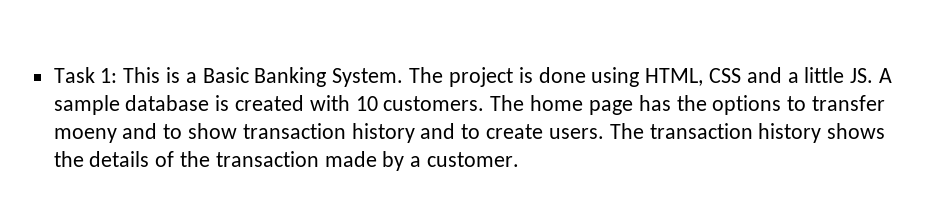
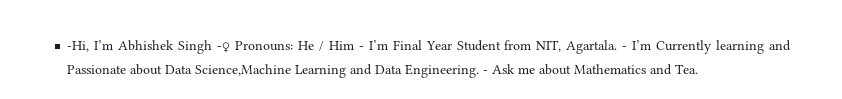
- Task 1: This is a Basic Banking System. The project is done using HTML, CSS and a little JS. A sample database is created with 10 customers. The home page has the options to transfer moeny and to show transaction history and to create users. The transaction history shows the details of the transaction made by a customer.
+ -Hi, I’m Abhishek Singh -♀ Pronouns: He / Him - I’m Final Year Student from NIT, Agartala. - I’m Currently learning and Passionate about Data Science,Machine Learning and Data Engineering. - Ask me about Mathematics and Tea.

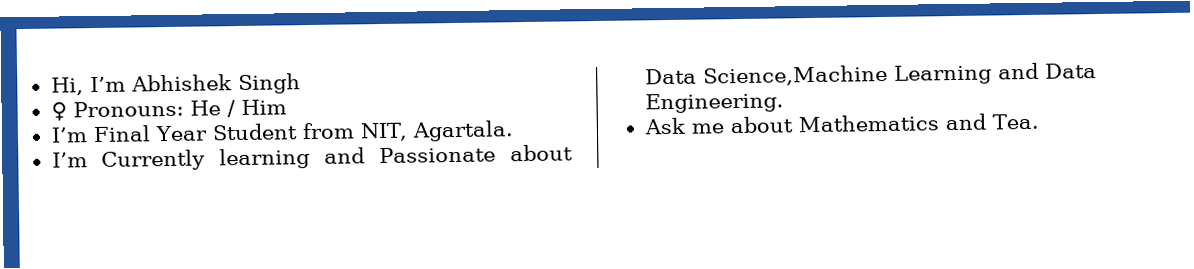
- -Hi, I’m Abhishek Singh -♀ Pronouns: He / Him - I’m Final Year Student from NIT, Agartala. - I’m Currently learning and Passionate about Data Science,Machine Learning and Data Engineering. - Ask me about Mathematics and Tea.
+ Hi, I’m Abhishek Singh
+ ♀ Pronouns: He / Him
+ I’m Final Year Student from NIT, Agartala.
+ I’m Currently learning and Passionate about Data Science,Machine Learning and Data Engineering.
+ Ask me about Mathematics and Tea.

